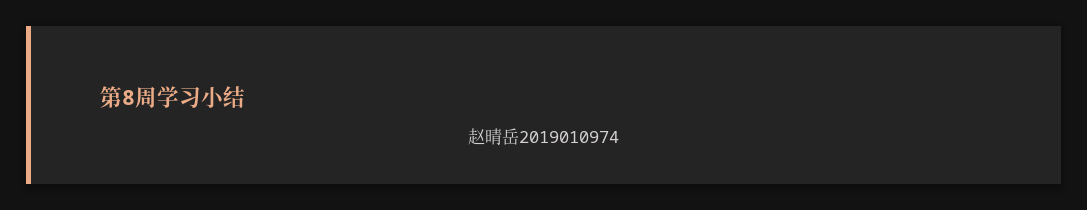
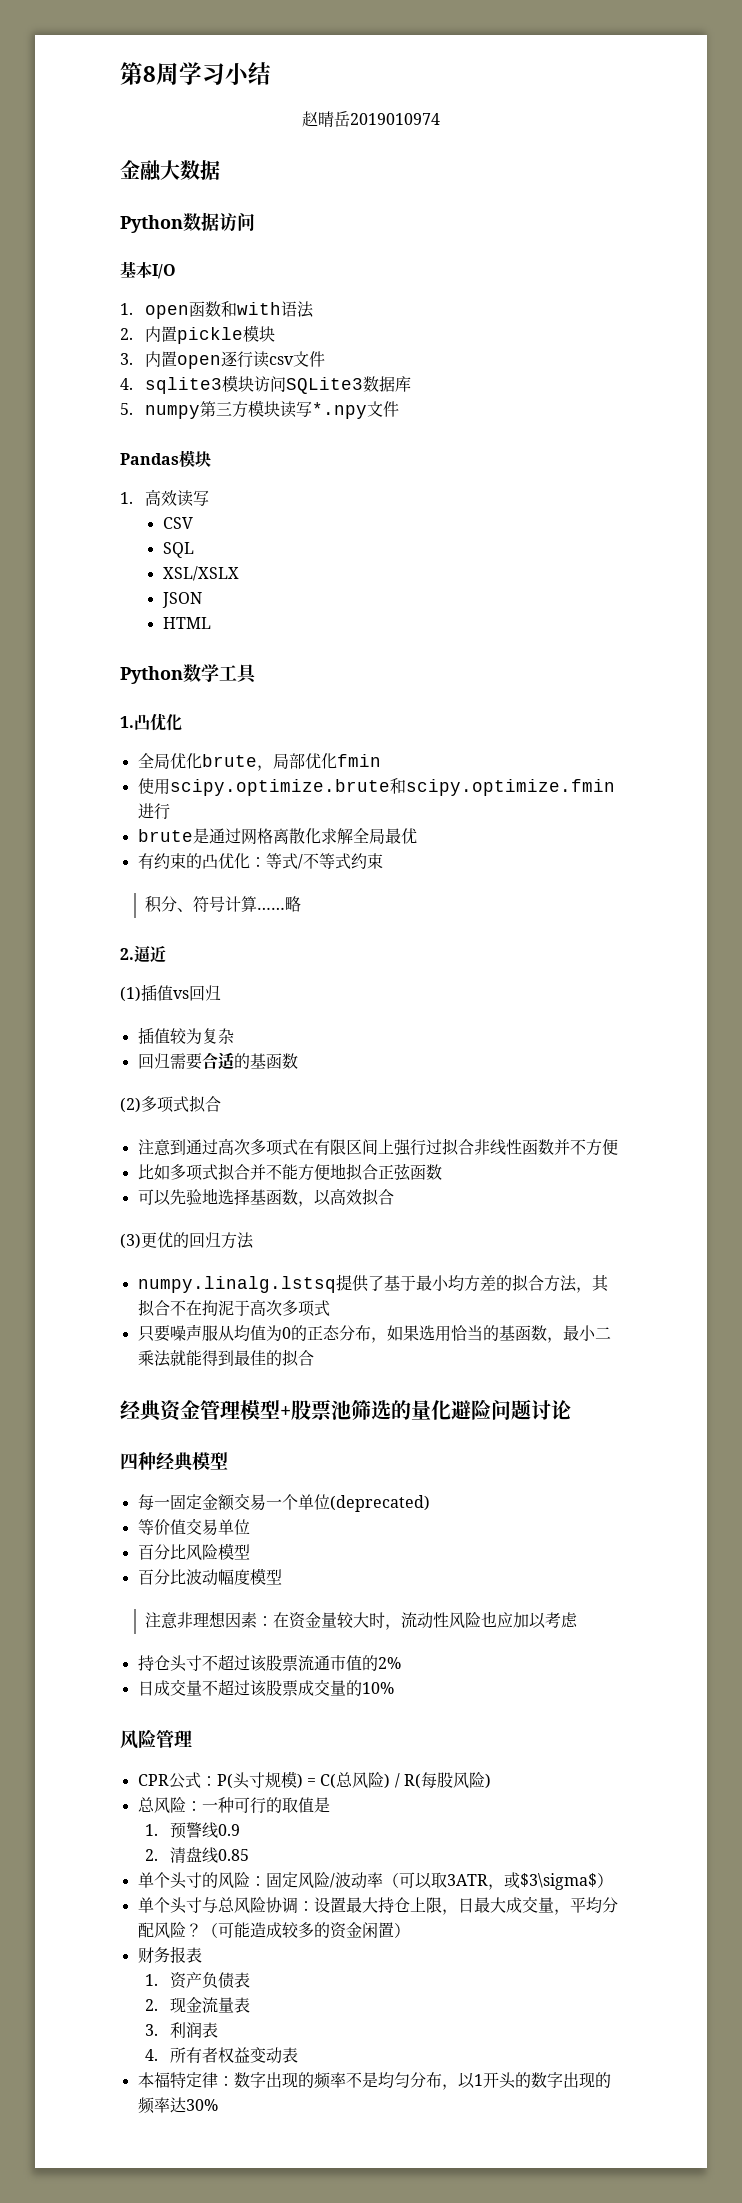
+ 金融大数据
+ Python数据访问
+ 基本I/O
+ 1. open函数和with语法
+ 2.内置pickle模块
+ 3.内置open逐行读csv文件
+ 4. sqlite3模块访问SQLite3数据库
+ 5. numpy第三方模块读写*.npy文件
+ Pandas模块
+ 1.高效读写
+ CSV
+ SQL
+ XSL/XSLX
+ JSON
+ HTML
+ Python数学工具
+ 1.凸优化
+ 全局优化brute，局部优化fmin
+ 使用scipy.optimize.brute和scipy.optimize.fmin进行
+ brute是通过网格离散化求解全局最优
+ 有约束的凸优化：等式/不等式约束
+ 积分、符号计算……略
+ 2.逼近
+ (1)插值vs回归
+ 插值较为复杂
+ 回归需要合适的基函数
+ (2)多项式拟合
+ 注意到通过高次多项式在有限区间上强行过拟合非线性函数并不方便
+ 比如多项式拟合并不能方便地拟合正弦函数
+ 可以先验地选择基函数，以高效拟合
+ (3)更优的回归方法
+ numpy.linalg.lstsq提供了基于最小均方差的拟合方法，其拟合不在拘泥于高次多项式
+ 只要噪声服从均值为0的正态分布，如果选用恰当的基函数，最小二乘法就能得到最佳的拟合
+ 经典资金管理模型+股票池筛选的量化避险问题讨论
+ 四种经典模型
+ 每一固定金额交易一个单位(deprecated)
+ 等价值交易单位
+ 百分比风险模型
+ 百分比波动幅度模型
+ 注意非理想因素：在资金量较大时，流动性风险也应加以考虑
+ 持仓头寸不超过该股票流通市值的2%
+ 日成交量不超过该股票成交量的10%
+ 风险管理
+ CPR公式：P(头寸规模) = C(总风险) / R(每股风险)
+ 总风险：一种可行的取值是
+ 1.预警线0.9
+ 2.清盘线0.85
+ 单个头寸的风险：固定风险/波动率（可以取3ATR，或$3\sigma$）
+ 单个头寸与总风险协调：设置最大持仓上限，日最大成交量，平均分配风险？（可能造成较多的资金闲置）
+ 财务报表
+ 1.资产负债表
+ 2.现金流量表
+ 3.利润表
+ 4.所有者权益变动表
+ 本福特定律：数字出现的频率不是均匀分布，以1开头的数字出现的频率达30%

